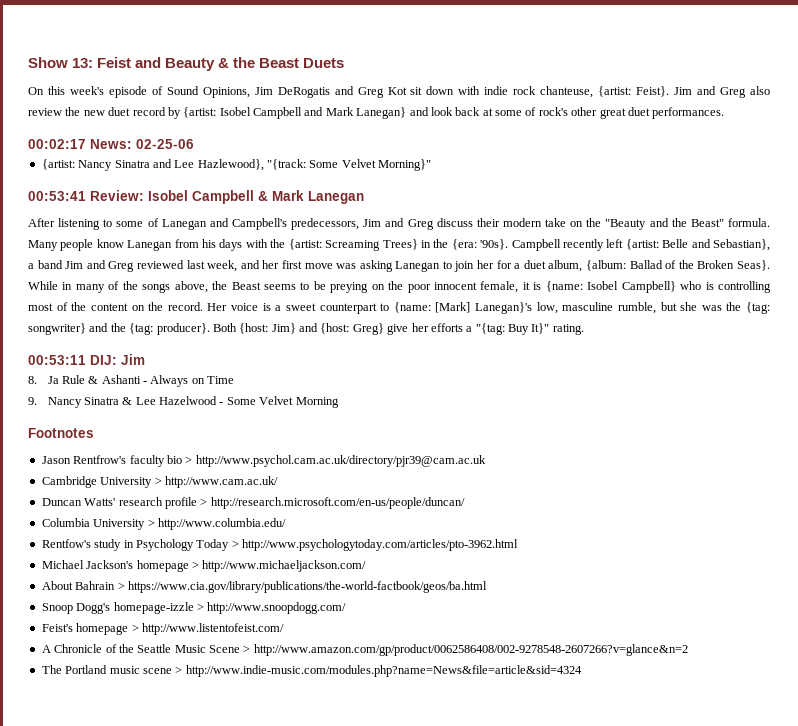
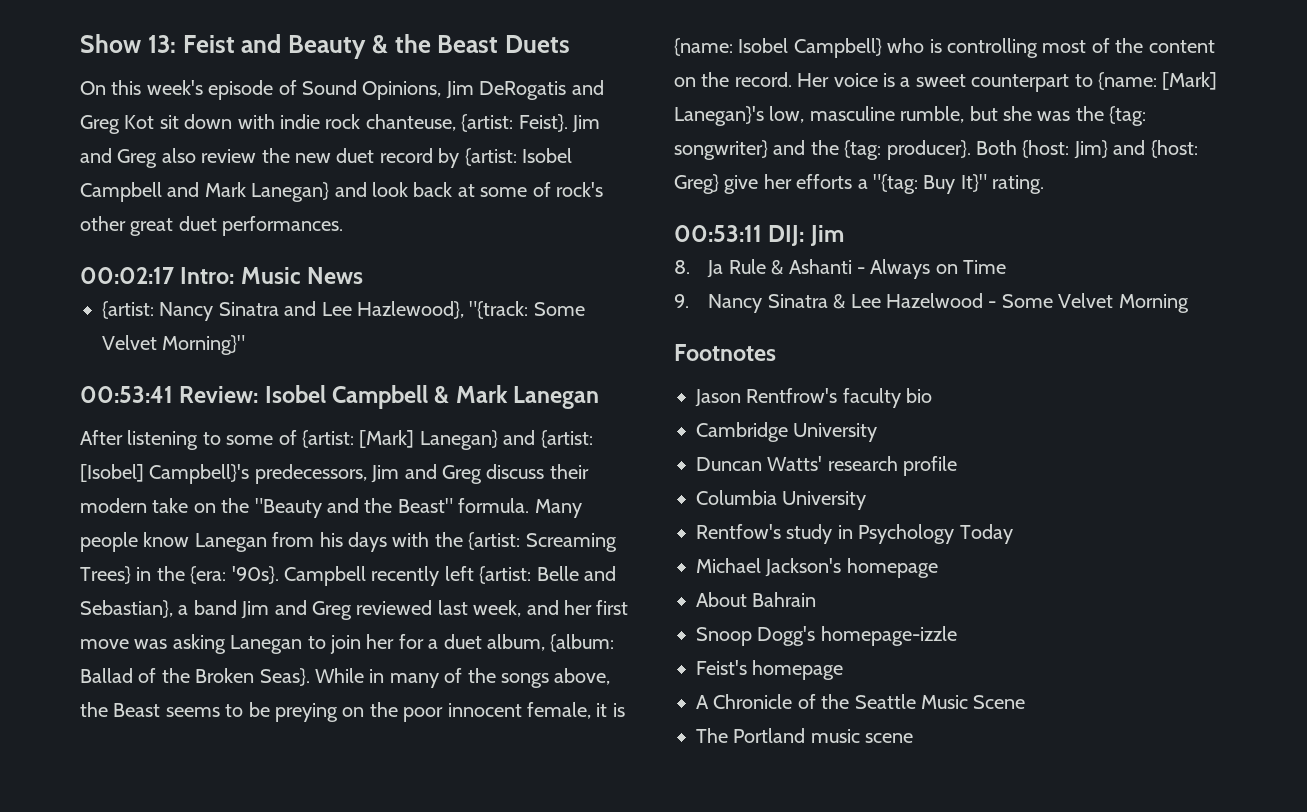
- 00:02:17 News: 02-25-06
+ 00:02:17 Intro: Music News
- After listening to some of Lanegan and Campbell's predecessors, Jim and Greg discuss their modern take on the "Beauty and the Beast" formula.
+ After listening to some of {artist: [Mark] Lanegan} and {artist: [Isobel] Campbell}'s predecessors, Jim and Greg discuss their modern take on the "Beauty and the Beast" formula.
- Jason Rentfrow's faculty bio > http://www.psychol.cam.ac.uk/directory/pjr39@cam.ac.uk
+ Jason Rentfrow's faculty bio
- Cambridge University > http://www.cam.ac.uk/
+ Cambridge University
- Duncan Watts' research profile > http://research.microsoft.com/en-us/people/duncan/
+ Duncan Watts' research profile
- Columbia University > http://www.columbia.edu/
+ Columbia University
- Rentfow's study in Psychology Today > http://www.psychologytoday.com/articles/pto-3962.html
+ Rentfow's study in Psychology Today
- Michael Jackson's homepage > http://www.michaeljackson.com/
+ Michael Jackson's homepage
- About Bahrain > https://www.cia.gov/library/publications/the-world-factbook/geos/ba.html
+ About Bahrain
- Snoop Dogg's homepage-izzle > http://www.snoopdogg.com/
+ Snoop Dogg's homepage-izzle
- Feist's homepage > http://www.listentofeist.com/
+ Feist's homepage
- A Chronicle of the Seattle Music Scene > http://www.amazon.com/gp/product/0062586408/002-9278548-2607266?v=glance&n=2
+ A Chronicle of the Seattle Music Scene
- The Portland music scene > http://www.indie-music.com/modules.php?name=News&file=article&sid=4324
+ The Portland music scene

